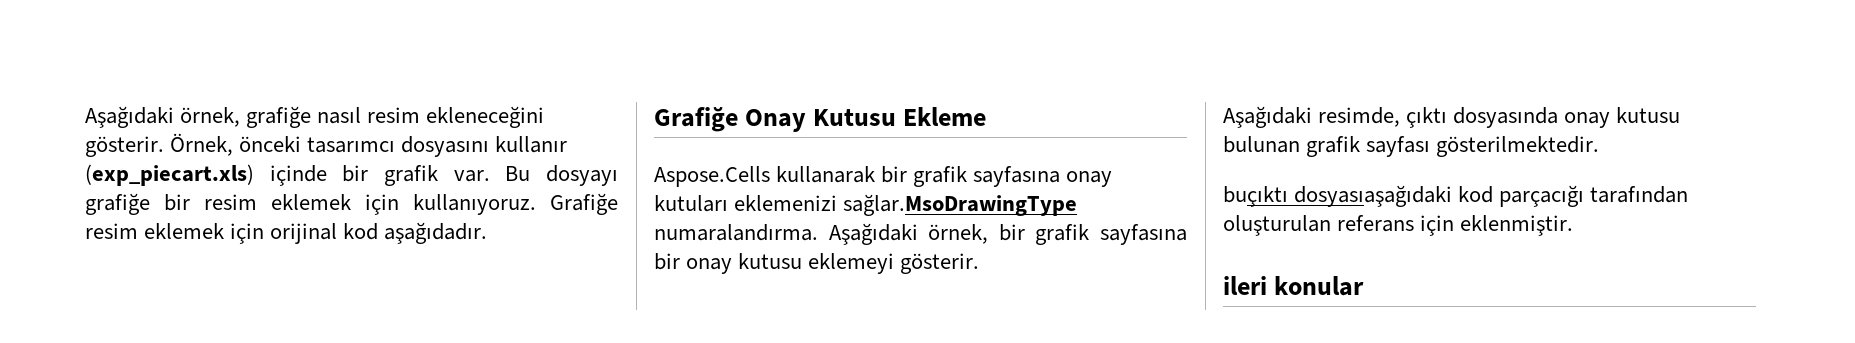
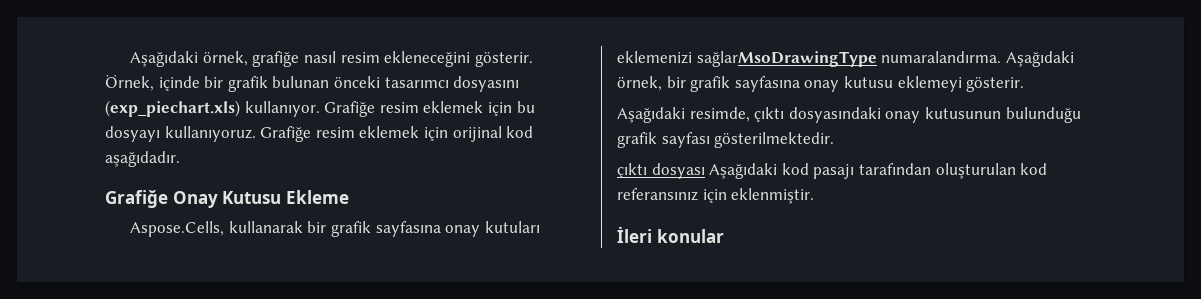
- Örnek, önceki tasarımcı dosyasını kullanır (exp_piecart.xls) içinde bir grafik var. Bu dosyayı grafiğe bir resim eklemek için kullanıyoruz.
+ Örnek, içinde bir grafik bulunan önceki tasarımcı dosyasını (exp_piechart.xls) kullanıyor. Grafiğe resim eklemek için bu dosyayı kullanıyoruz.
- Aspose.Cells kullanarak bir grafik sayfasına onay kutuları eklemenizi sağlar.MsoDrawingType numaralandırma.
+ Aspose.Cells, kullanarak bir grafik sayfasına onay kutuları eklemenizi sağlarMsoDrawingType numaralandırma.
- Aşağıdaki örnek, bir grafik sayfasına bir onay kutusu eklemeyi gösterir.
+ Aşağıdaki örnek, bir grafik sayfasına onay kutusu eklemeyi gösterir.
- Aşağıdaki resimde, çıktı dosyasında onay kutusu bulunan grafik sayfası gösterilmektedir.
+ Aşağıdaki resimde, çıktı dosyasındaki onay kutusunun bulunduğu grafik sayfası gösterilmektedir.
- buçıktı dosyasıaşağıdaki kod parçacığı tarafından oluşturulan referans için eklenmiştir.
+ çıktı dosyası Aşağıdaki kod pasajı tarafından oluşturulan kod referansınız için eklenmiştir.
- ileri konular
+ İleri konular

